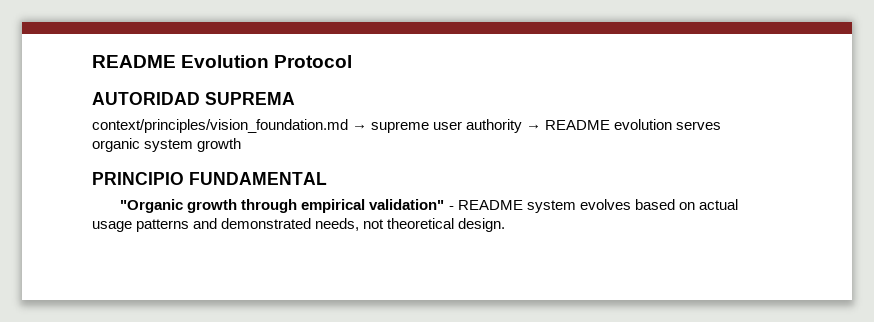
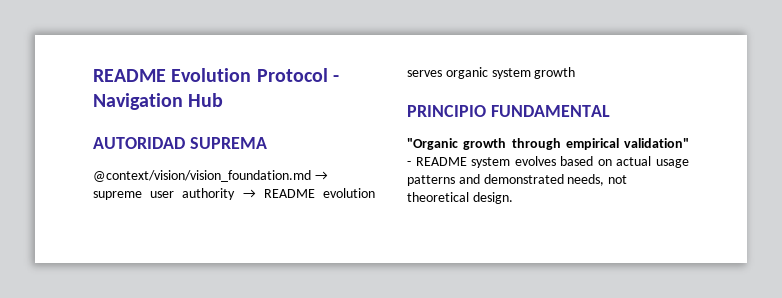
- README Evolution Protocol
+ README Evolution Protocol - Navigation Hub
- context/principles/vision_foundation.md → supreme user authority → README evolution serves organic system growth
+ @context/vision/vision_foundation.md → supreme user authority → README evolution serves organic system growth

